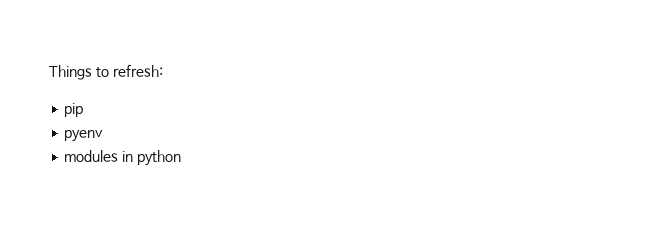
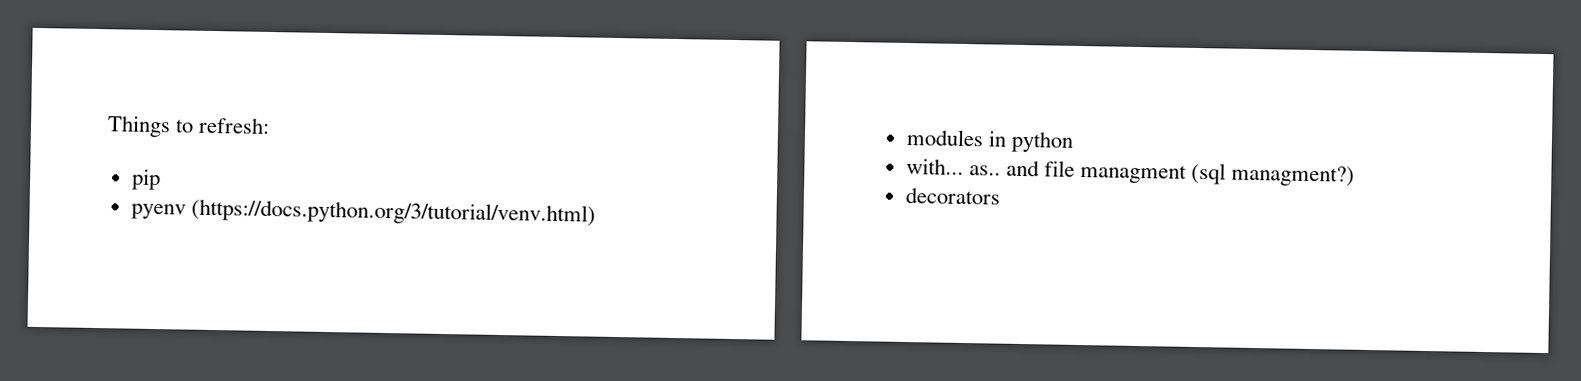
- pyenv
+ pyenv (https://docs.python.org/3/tutorial/venv.html)
+ with... as.. and file managment (sql managment?)
+ decorators

